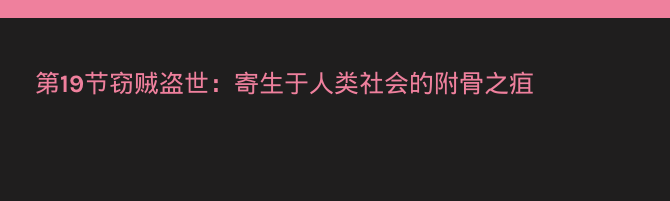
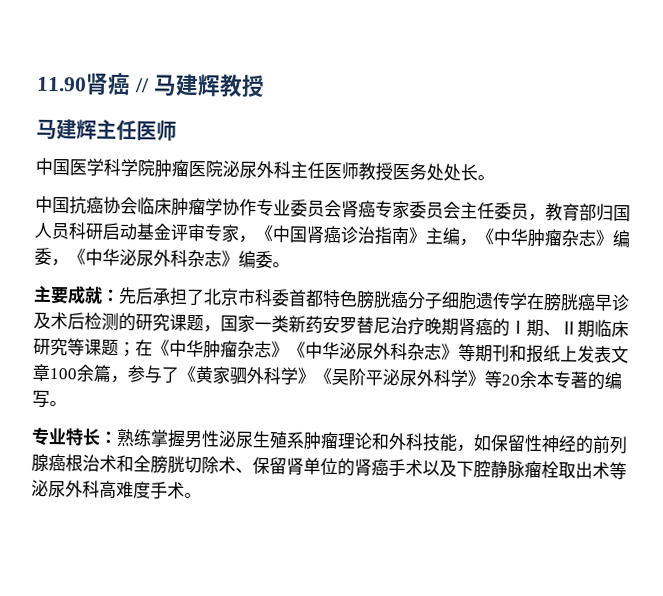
- 第19节窃贼盗世：寄生于人类社会的附骨之疽
+ 11.90肾癌 // 马建辉教授
+ 马建辉主任医师
+ 中国医学科学院肿瘤医院泌尿外科主任医师教授医务处处长。
+ 中国抗癌协会临床肿瘤学协作专业委员会肾癌专家委员会主任委员，教育部归国人员科研启动基金评审专家，《中国肾癌诊治指南》主编，《中华肿瘤杂志》编委，《中华泌尿外科杂志》编委。
+ 主要成就：先后承担了北京市科委首都特色膀胱癌分子细胞遗传学在膀胱癌早诊及术后检测的研究课题，国家一类新药安罗替尼治疗晚期肾癌的Ⅰ期、Ⅱ期临床研究等课题；在《中华肿瘤杂志》《中华泌尿外科杂志》等期刊和报纸上发表文章100余篇，参与了《黄家驷外科学》《吴阶平泌尿外科学》等20余本专著的编写。
+ 专业特长：熟练掌握男性泌尿生殖系肿瘤理论和外科技能，如保留性神经的前列腺癌根治术和全膀胱切除术、保留肾单位的肾癌手术以及下腔静脉瘤栓取出术等泌尿外科高难度手术。

